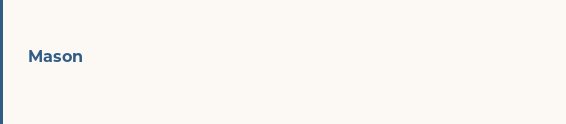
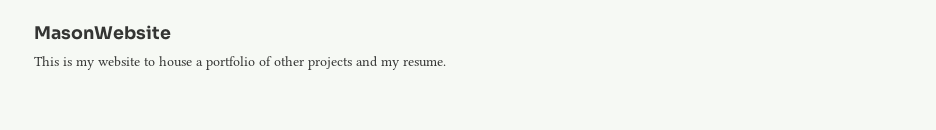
- Mason
+ MasonWebsite
+ This is my website to house a portfolio of other projects and my resume.

